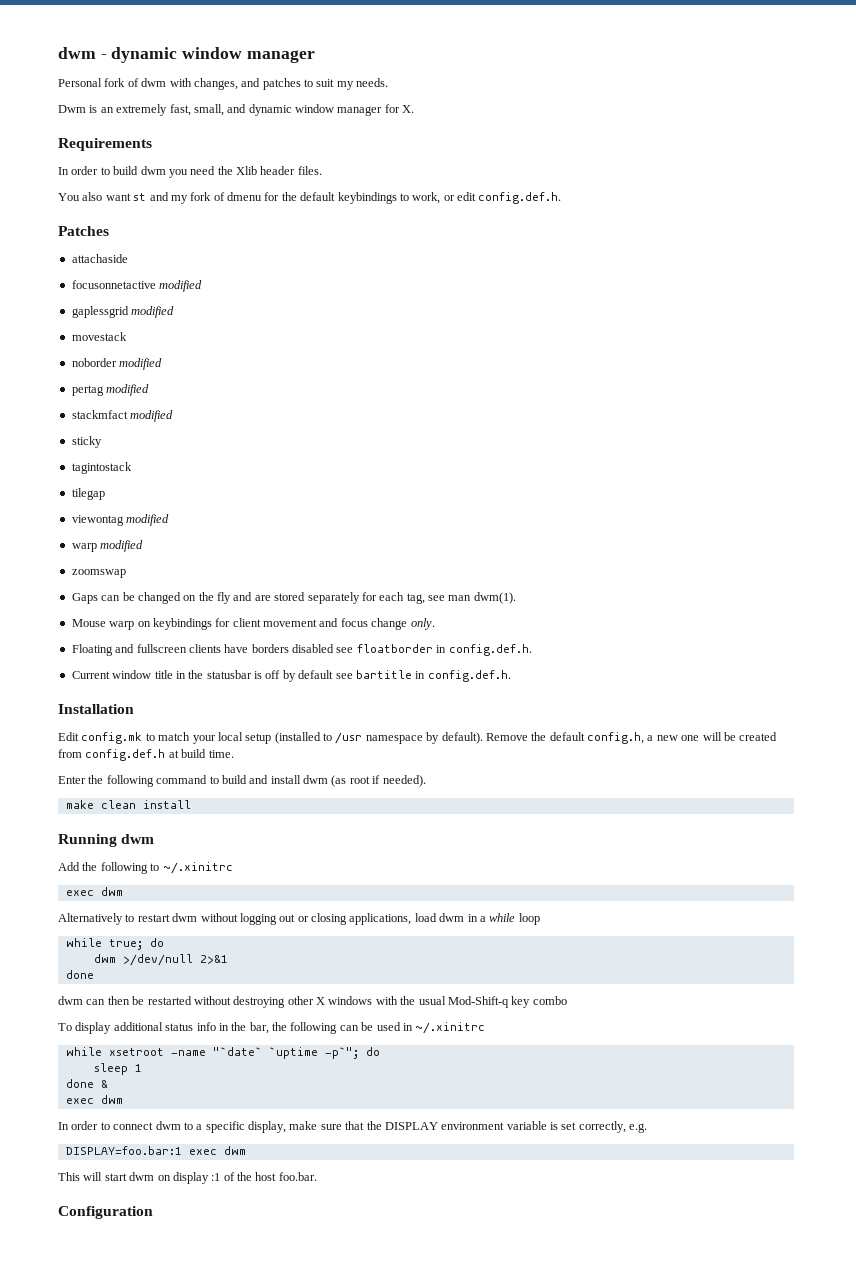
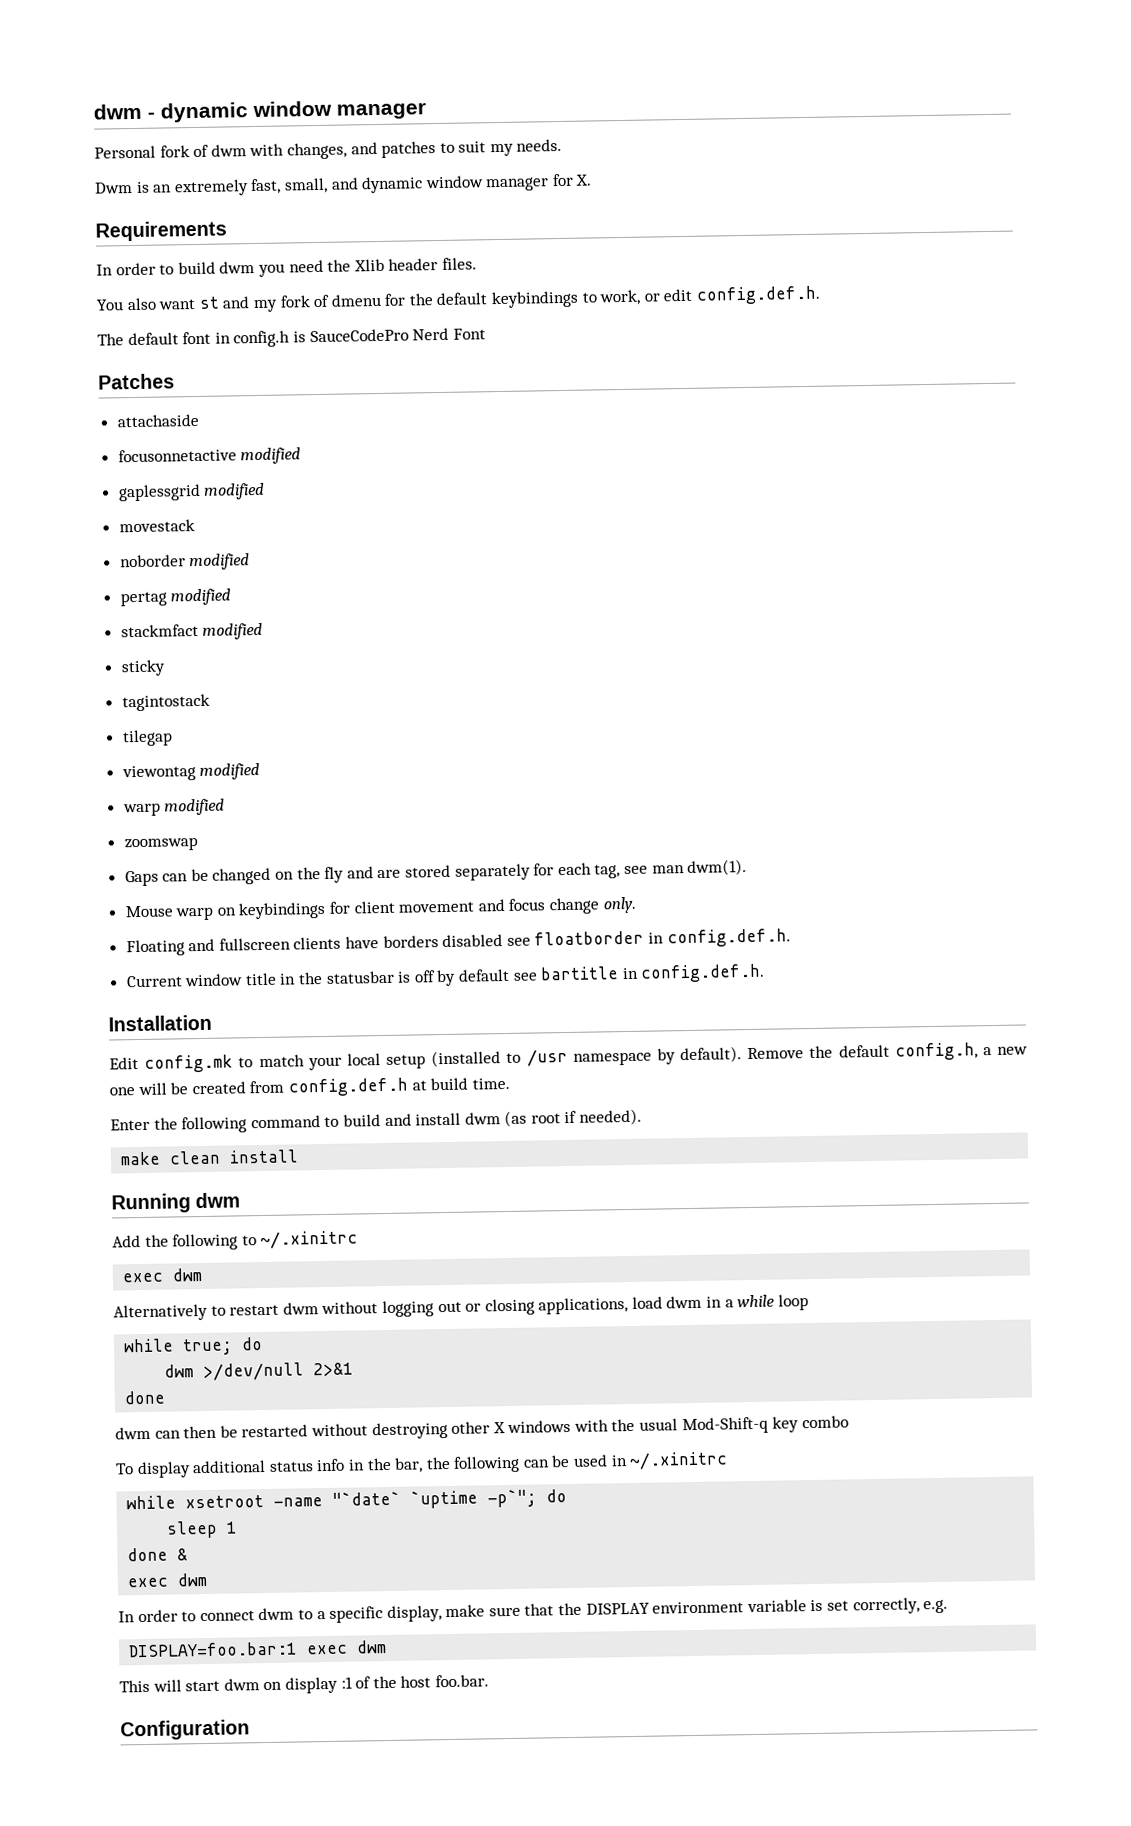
+ The default font in config.h is SauceCodePro Nerd Font

